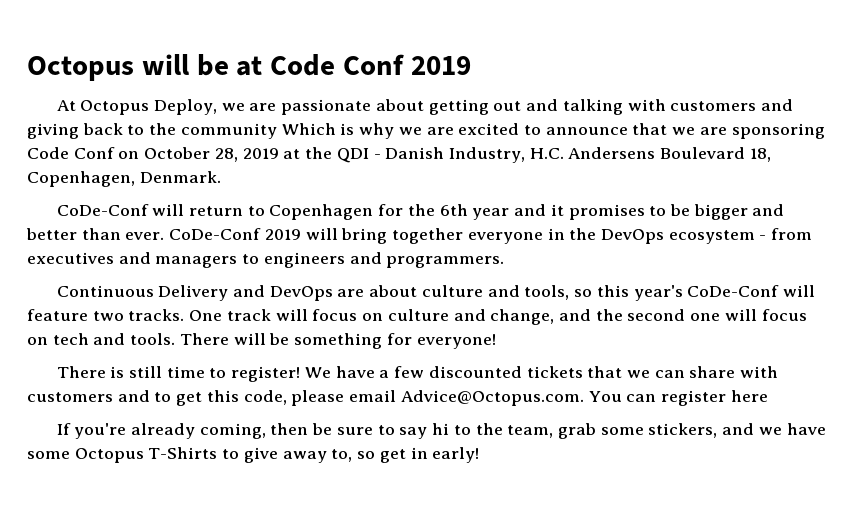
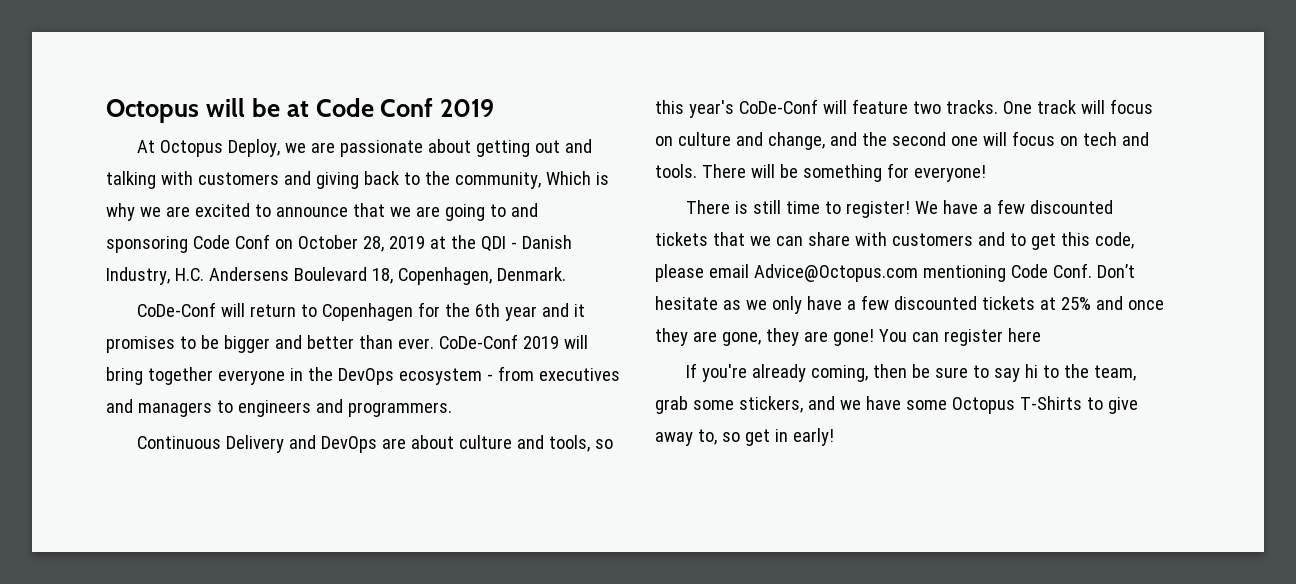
- At Octopus Deploy, we are passionate about getting out and talking with customers and giving back to the community Which is why we are excited to announce that we are sponsoring Code Conf on October 28, 2019 at the QDI - Danish Industry, H.C. Andersens Boulevard 18, Copenhagen, Denmark.
+ At Octopus Deploy, we are passionate about getting out and talking with customers and giving back to the community, Which is why we are excited to announce that we are going to and sponsoring Code Conf on October 28, 2019 at the QDI - Danish Industry, H.C. Andersens Boulevard 18, Copenhagen, Denmark.
- We have a few discounted tickets that we can share with customers and to get this code, please email Advice@Octopus.com. You can register here
+ We have a few discounted tickets that we can share with customers and to get this code, please email Advice@Octopus.com mentioning Code Conf. Don’t hesitate as we only have a few discounted tickets at 25% and once they are gone, they are gone! You can register here

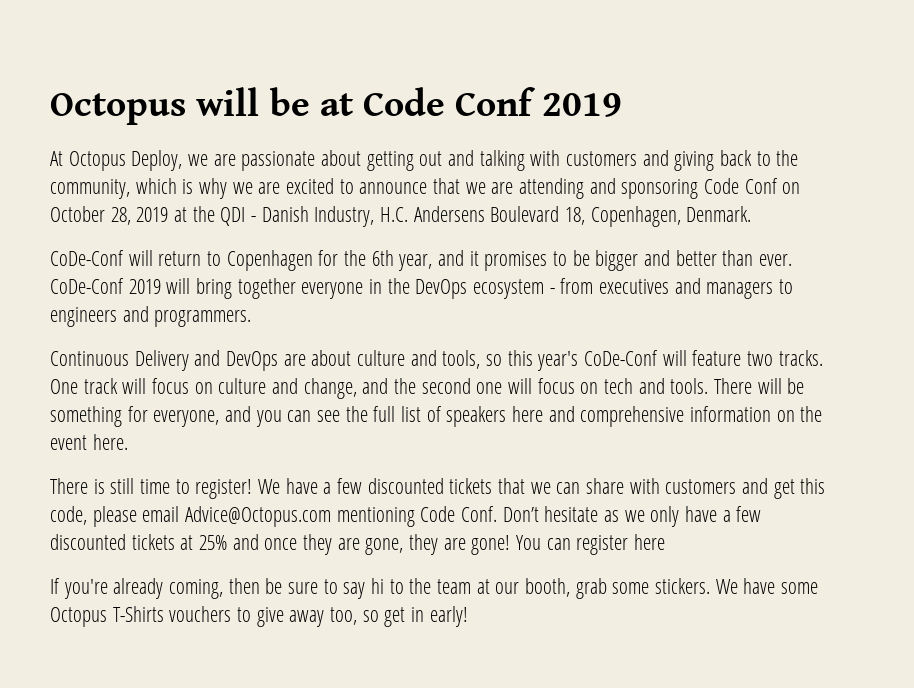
- At Octopus Deploy, we are passionate about getting out and talking with customers and giving back to the community, Which is why we are excited to announce that we are going to and sponsoring Code Conf on October 28, 2019 at the QDI - Danish Industry, H.C. Andersens Boulevard 18, Copenhagen, Denmark.
+ At Octopus Deploy, we are passionate about getting out and talking with customers and giving back to the community, which is why we are excited to announce that we are attending and sponsoring Code Conf on October 28, 2019 at the QDI - Danish Industry, H.C. Andersens Boulevard 18, Copenhagen, Denmark.
- CoDe-Conf will return to Copenhagen for the 6th year and it promises to be bigger and better than ever.
+ CoDe-Conf will return to Copenhagen for the 6th year, and it promises to be bigger and better than ever.
- There will be something for everyone!
+ There will be something for everyone, and you can see the full list of speakers here and comprehensive information on the event here.
- We have a few discounted tickets that we can share with customers and to get this code, please email Advice@Octopus.com mentioning Code Conf.
+ We have a few discounted tickets that we can share with customers and get this code, please email Advice@Octopus.com mentioning Code Conf.
- If you're already coming, then be sure to say hi to the team, grab some stickers, and we have some Octopus T-Shirts to give away to, so get in early!
+ If you're already coming, then be sure to say hi to the team at our booth, grab some stickers. We have some Octopus T-Shirts vouchers to give away too, so get in early!

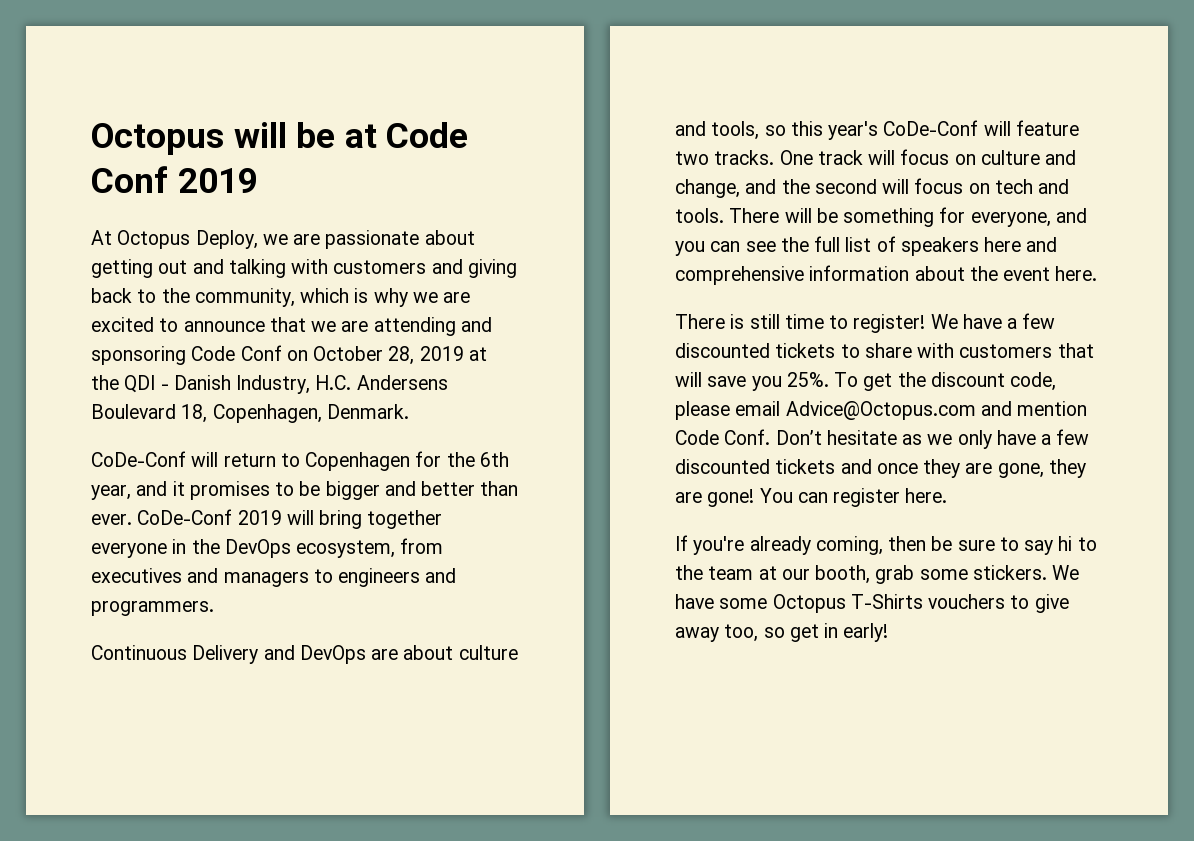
- CoDe-Conf 2019 will bring together everyone in the DevOps ecosystem - from executives and managers to engineers and programmers.
+ CoDe-Conf 2019 will bring together everyone in the DevOps ecosystem, from executives and managers to engineers and programmers.
- One track will focus on culture and change, and the second one will focus on tech and tools.
+ One track will focus on culture and change, and the second will focus on tech and tools.
- There will be something for everyone, and you can see the full list of speakers here and comprehensive information on the event here.
+ There will be something for everyone, and you can see the full list of speakers here and comprehensive information about the event here.
- We have a few discounted tickets that we can share with customers and get this code, please email Advice@Octopus.com mentioning Code Conf.
+ We have a few discounted tickets to share with customers that will save you 25%. To get the discount code, please email Advice@Octopus.com and mention Code Conf.
- Don’t hesitate as we only have a few discounted tickets at 25% and once they are gone, they are gone!
+ Don’t hesitate as we only have a few discounted tickets and once they are gone, they are gone!
- You can register here
+ You can register here.

